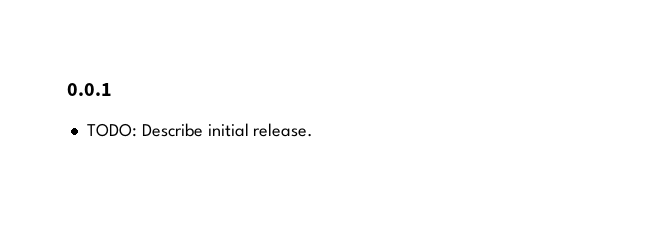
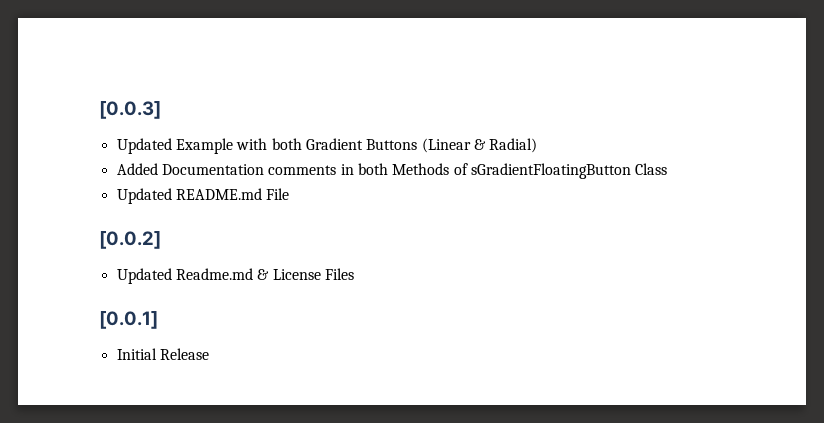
- 0.0.1
- TODO: Describe initial release.
+ [0.0.3]
+ Updated Example with both Gradient Buttons (Linear & Radial)
+ Added Documentation comments in both Methods of sGradientFloatingButton Class
+ Updated README.md File
+ [0.0.2]
+ Updated Readme.md & License Files
+ [0.0.1]
+ Initial Release

